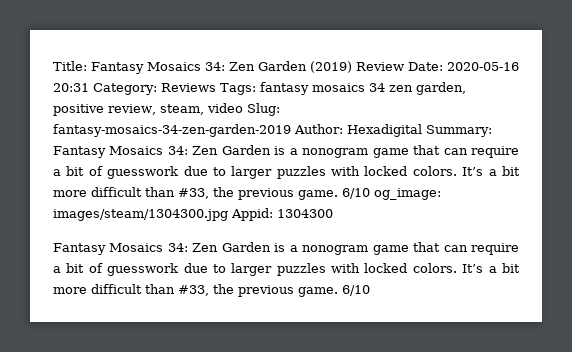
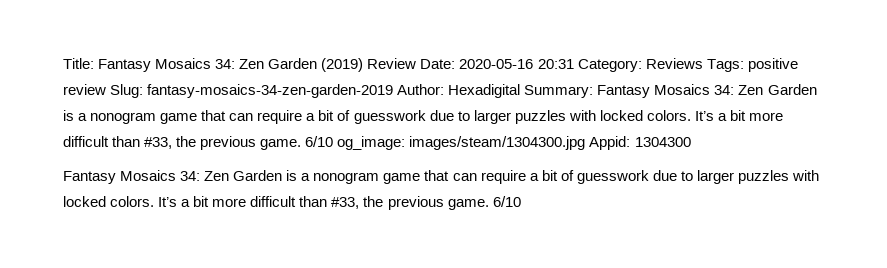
- Title: Fantasy Mosaics 34: Zen Garden (2019) Review Date: 2020-05-16 20:31 Category: Reviews Tags: fantasy mosaics 34 zen garden, positive review, steam, video Slug: fantasy-mosaics-34-zen-garden-2019 Author: Hexadigital Summary: Fantasy Mosaics 34: Zen Garden is a nonogram game that can require a bit of guesswork due to larger puzzles with locked colors.
+ Title: Fantasy Mosaics 34: Zen Garden (2019) Review Date: 2020-05-16 20:31 Category: Reviews Tags: positive review Slug: fantasy-mosaics-34-zen-garden-2019 Author: Hexadigital Summary: Fantasy Mosaics 34: Zen Garden is a nonogram game that can require a bit of guesswork due to larger puzzles with locked colors.

